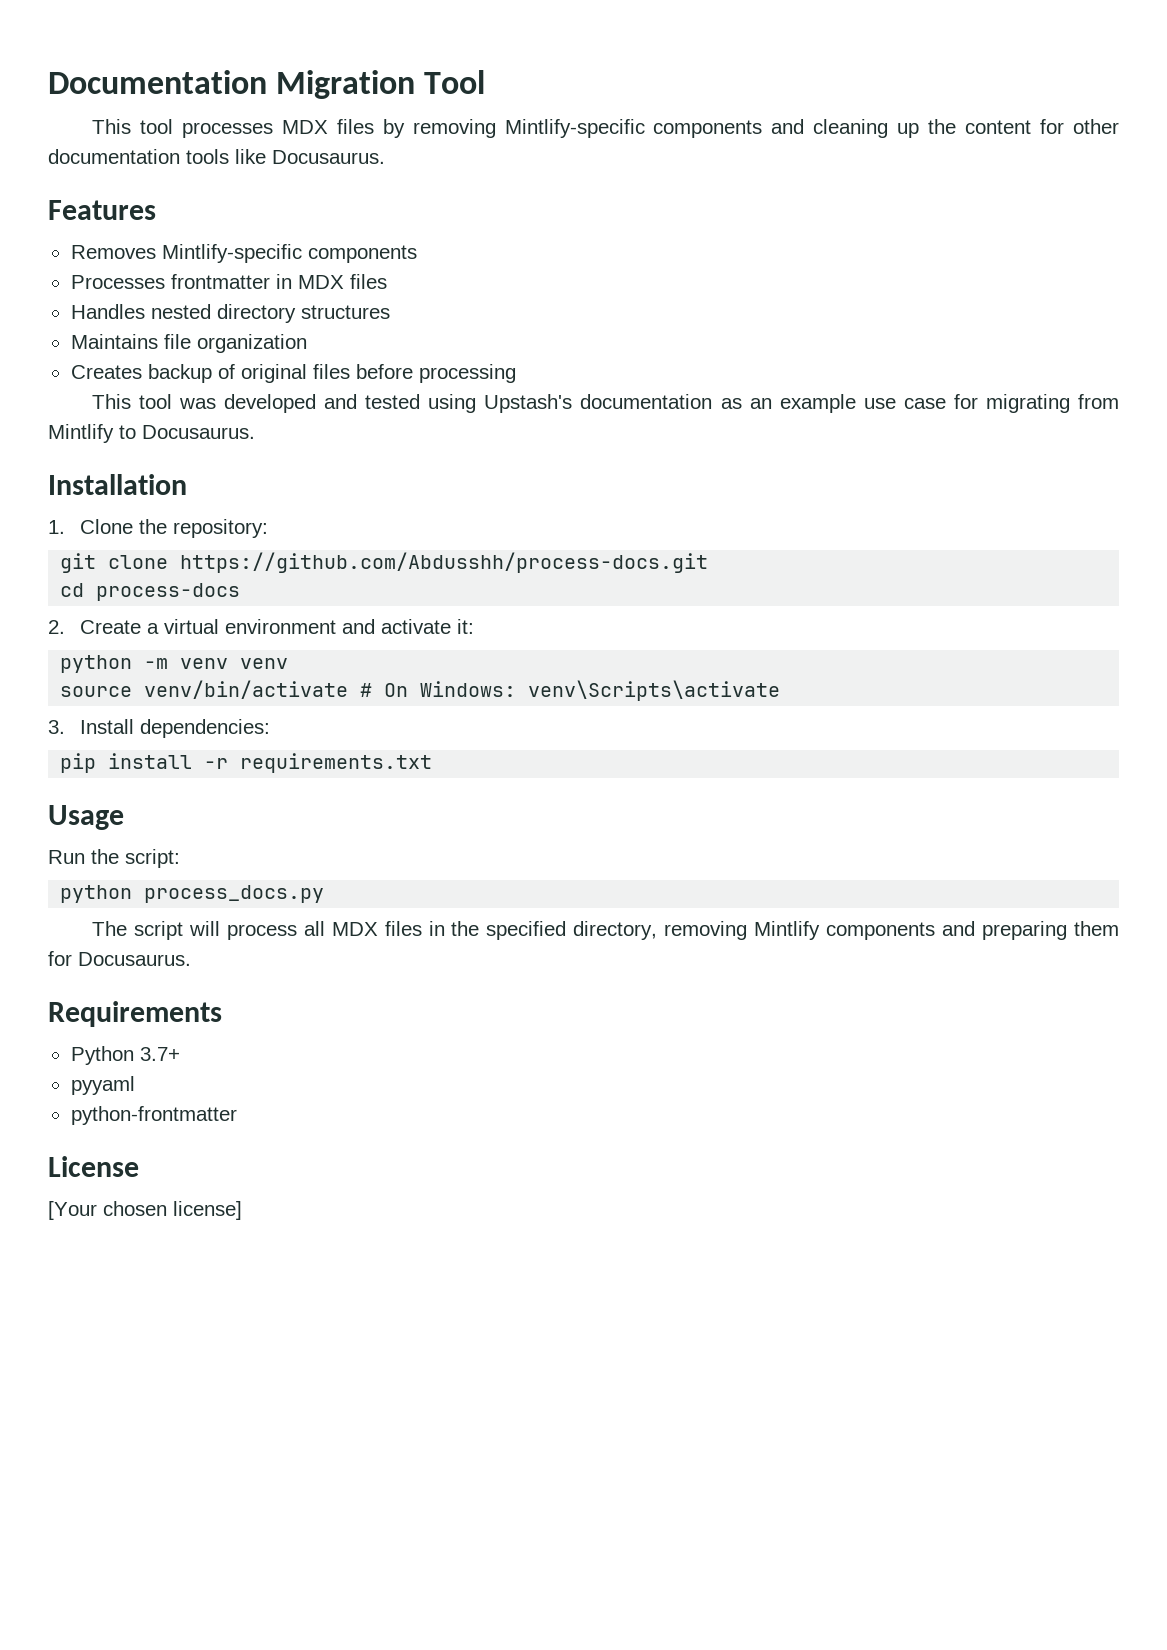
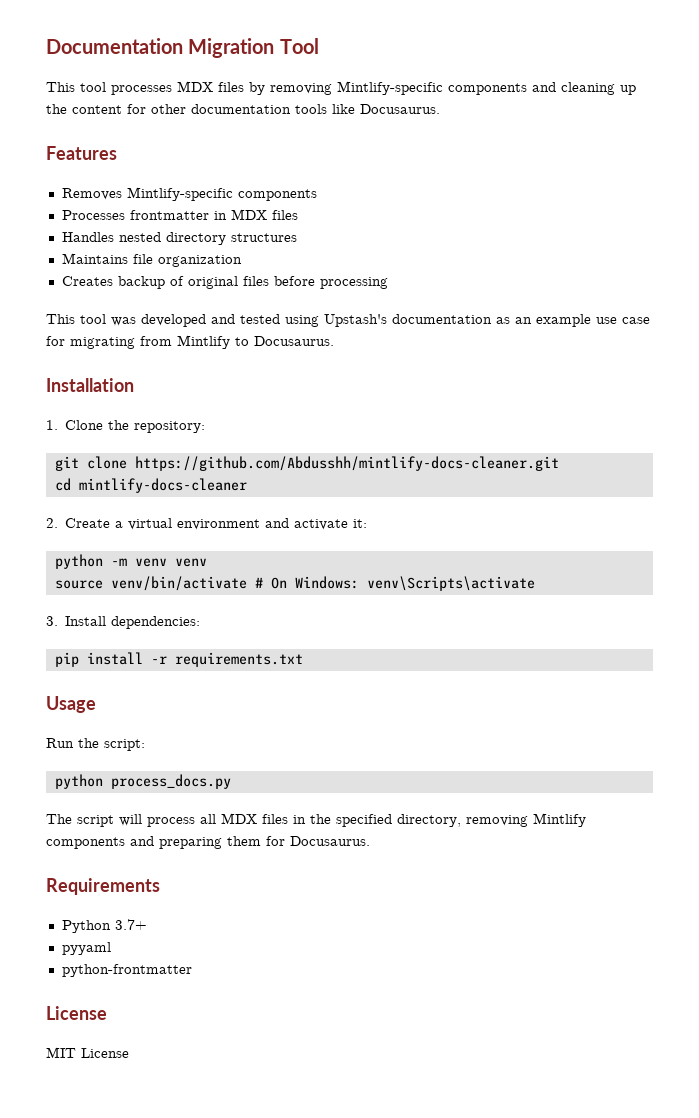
- git clone https://github.com/Abdusshh/process-docs.git
+ git clone https://github.com/Abdusshh/mintlify-docs-cleaner.git
- cd process-docs
+ cd mintlify-docs-cleaner
- [Your chosen license]
+ MIT License

